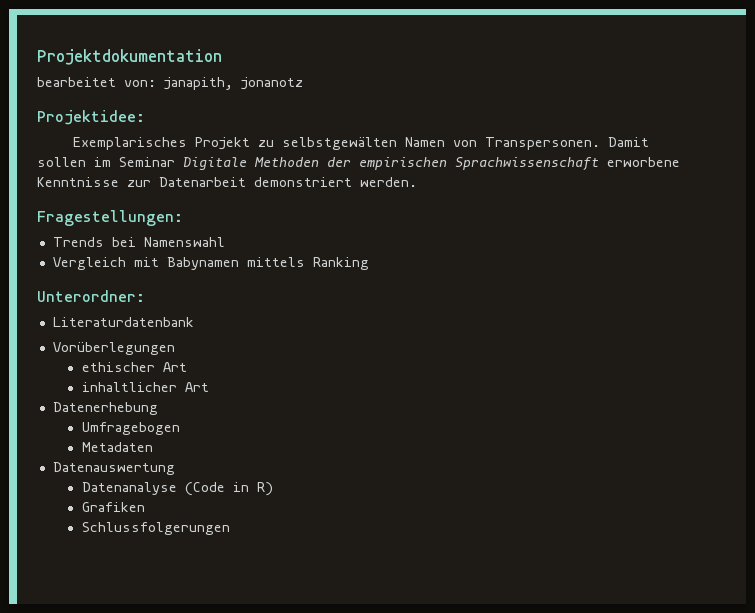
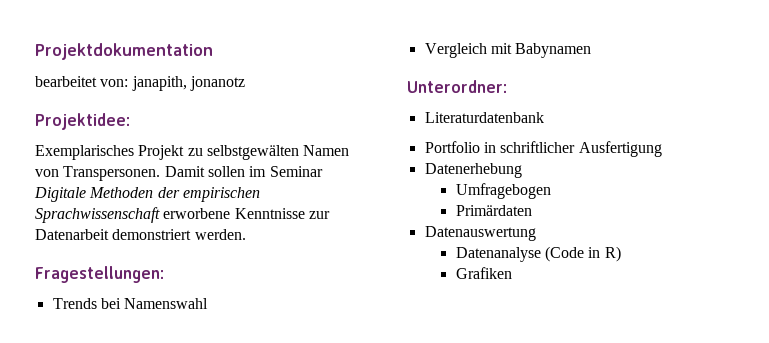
- Vergleich mit Babynamen mittels Ranking
+ Vergleich mit Babynamen
- Vorüberlegungen
- ethischer Art
- inhaltlicher Art
+ Portfolio in schriftlicher Ausfertigung
- Metadaten
+ Primärdaten
- Schlussfolgerungen

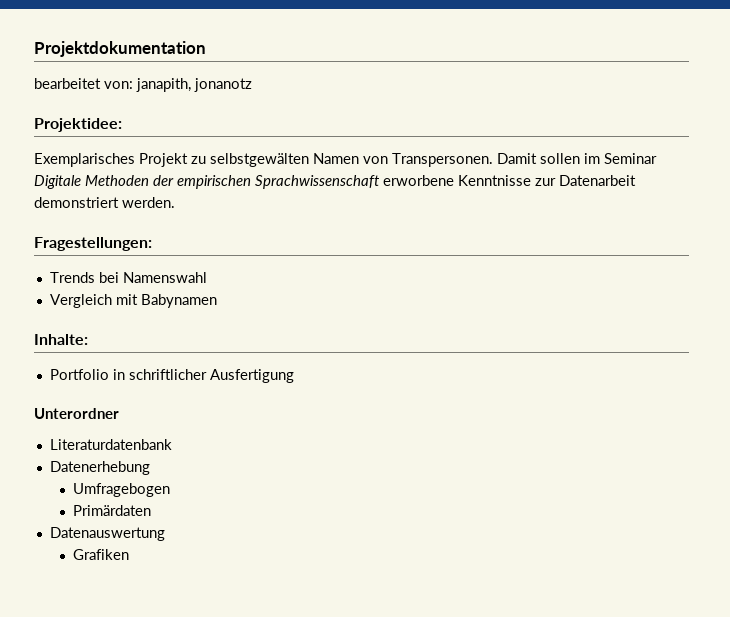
- Unterordner:
- Literaturdatenbank
+ Inhalte:
+ Unterordner
+ Literaturdatenbank
- Datenanalyse (Code in R)

